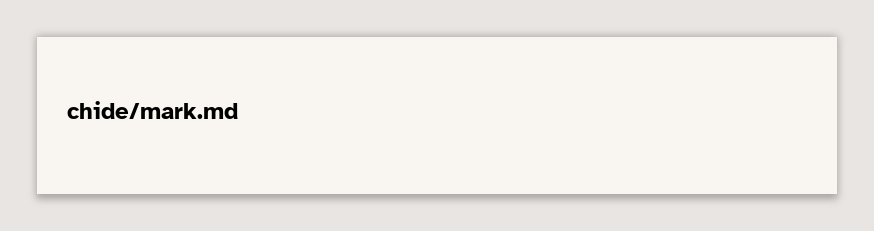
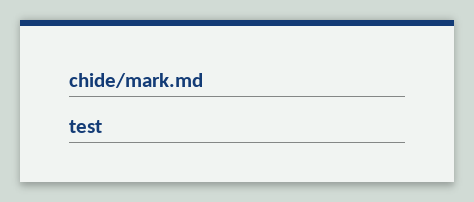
+ test

